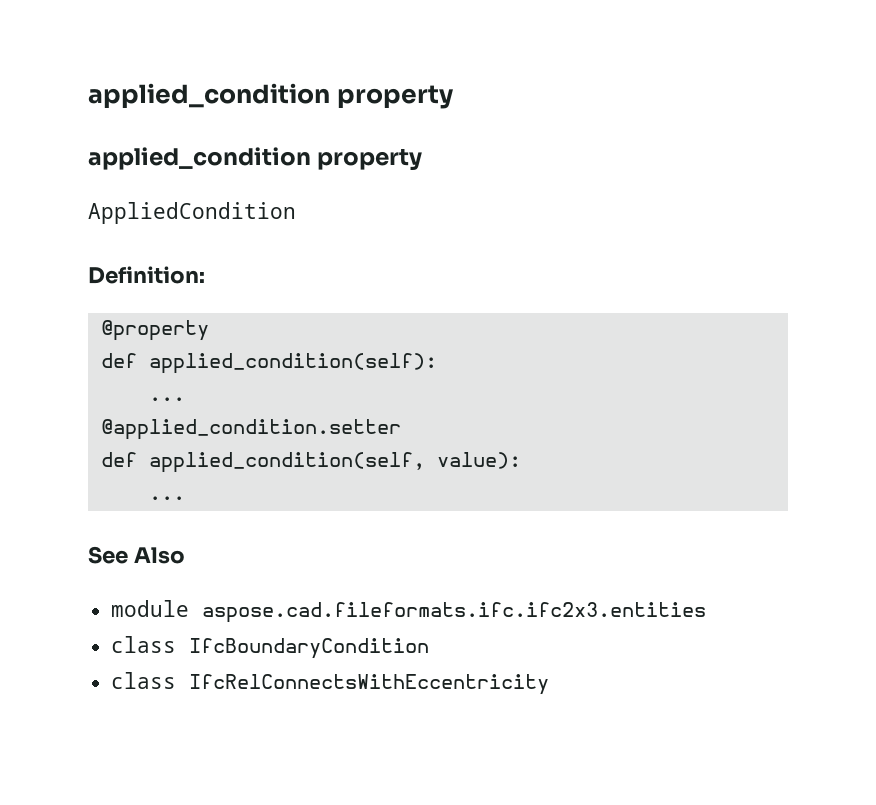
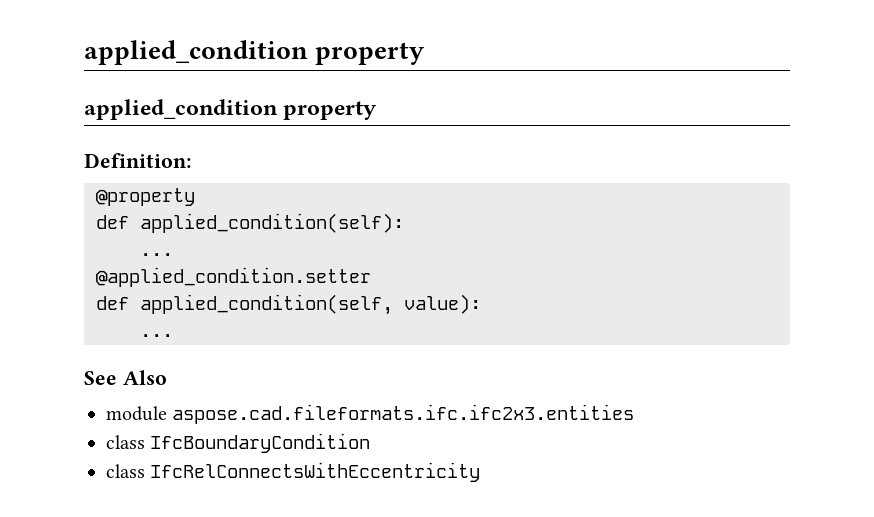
- AppliedCondition

